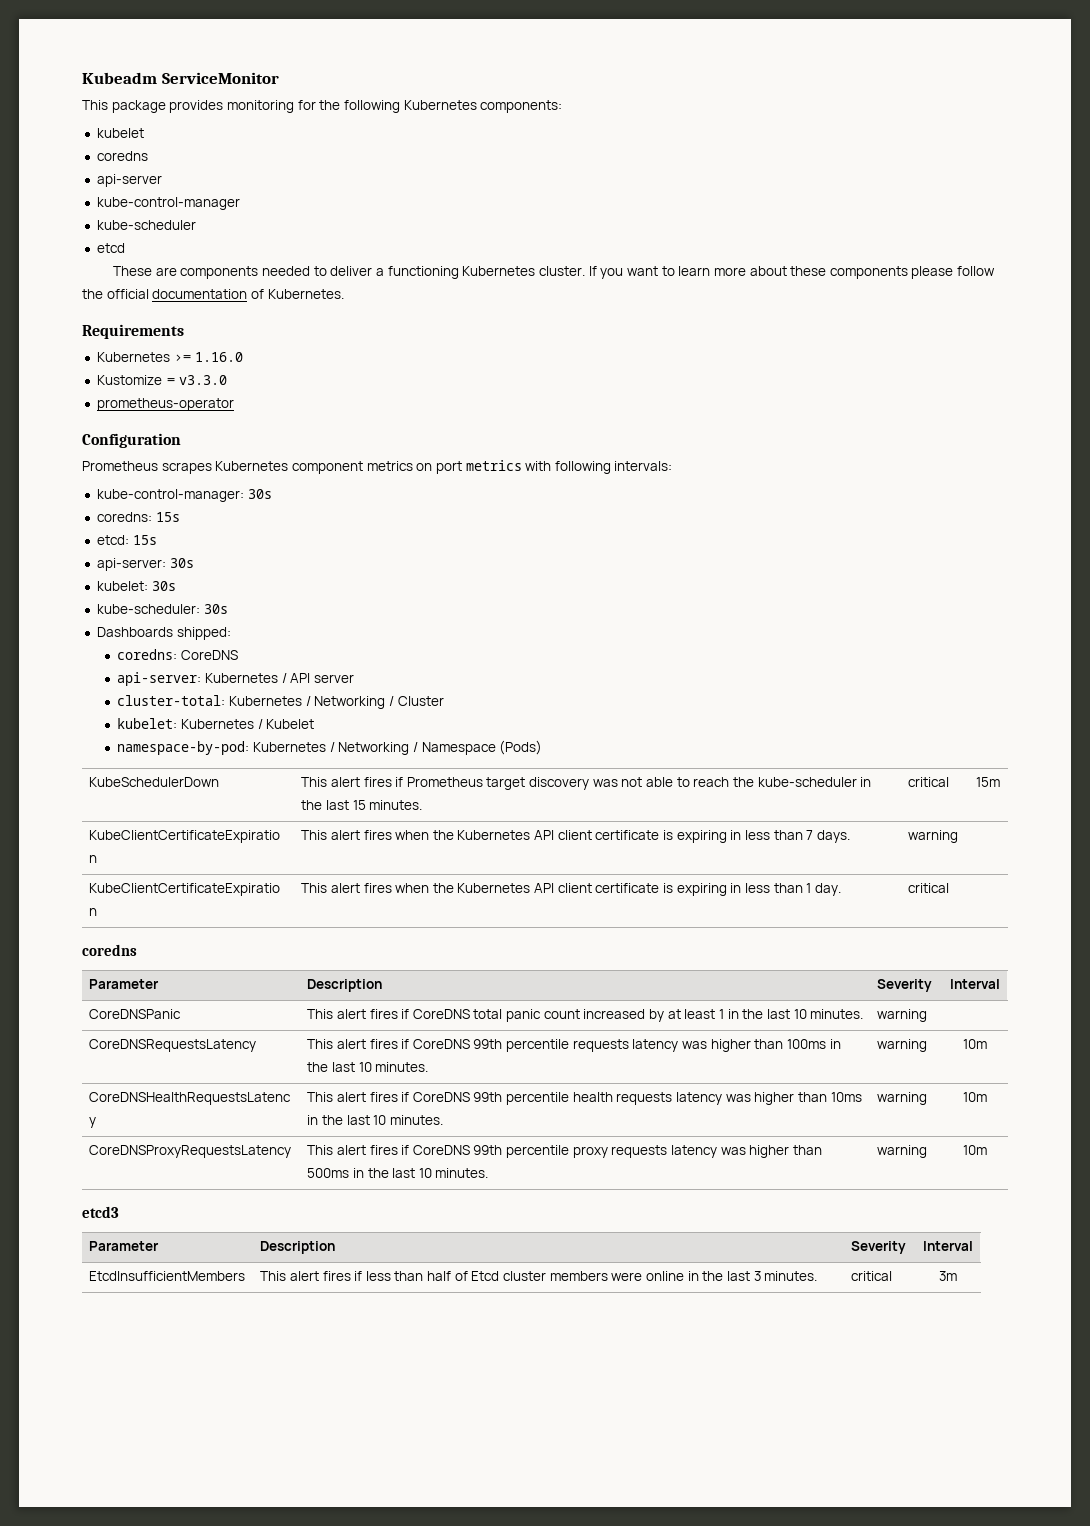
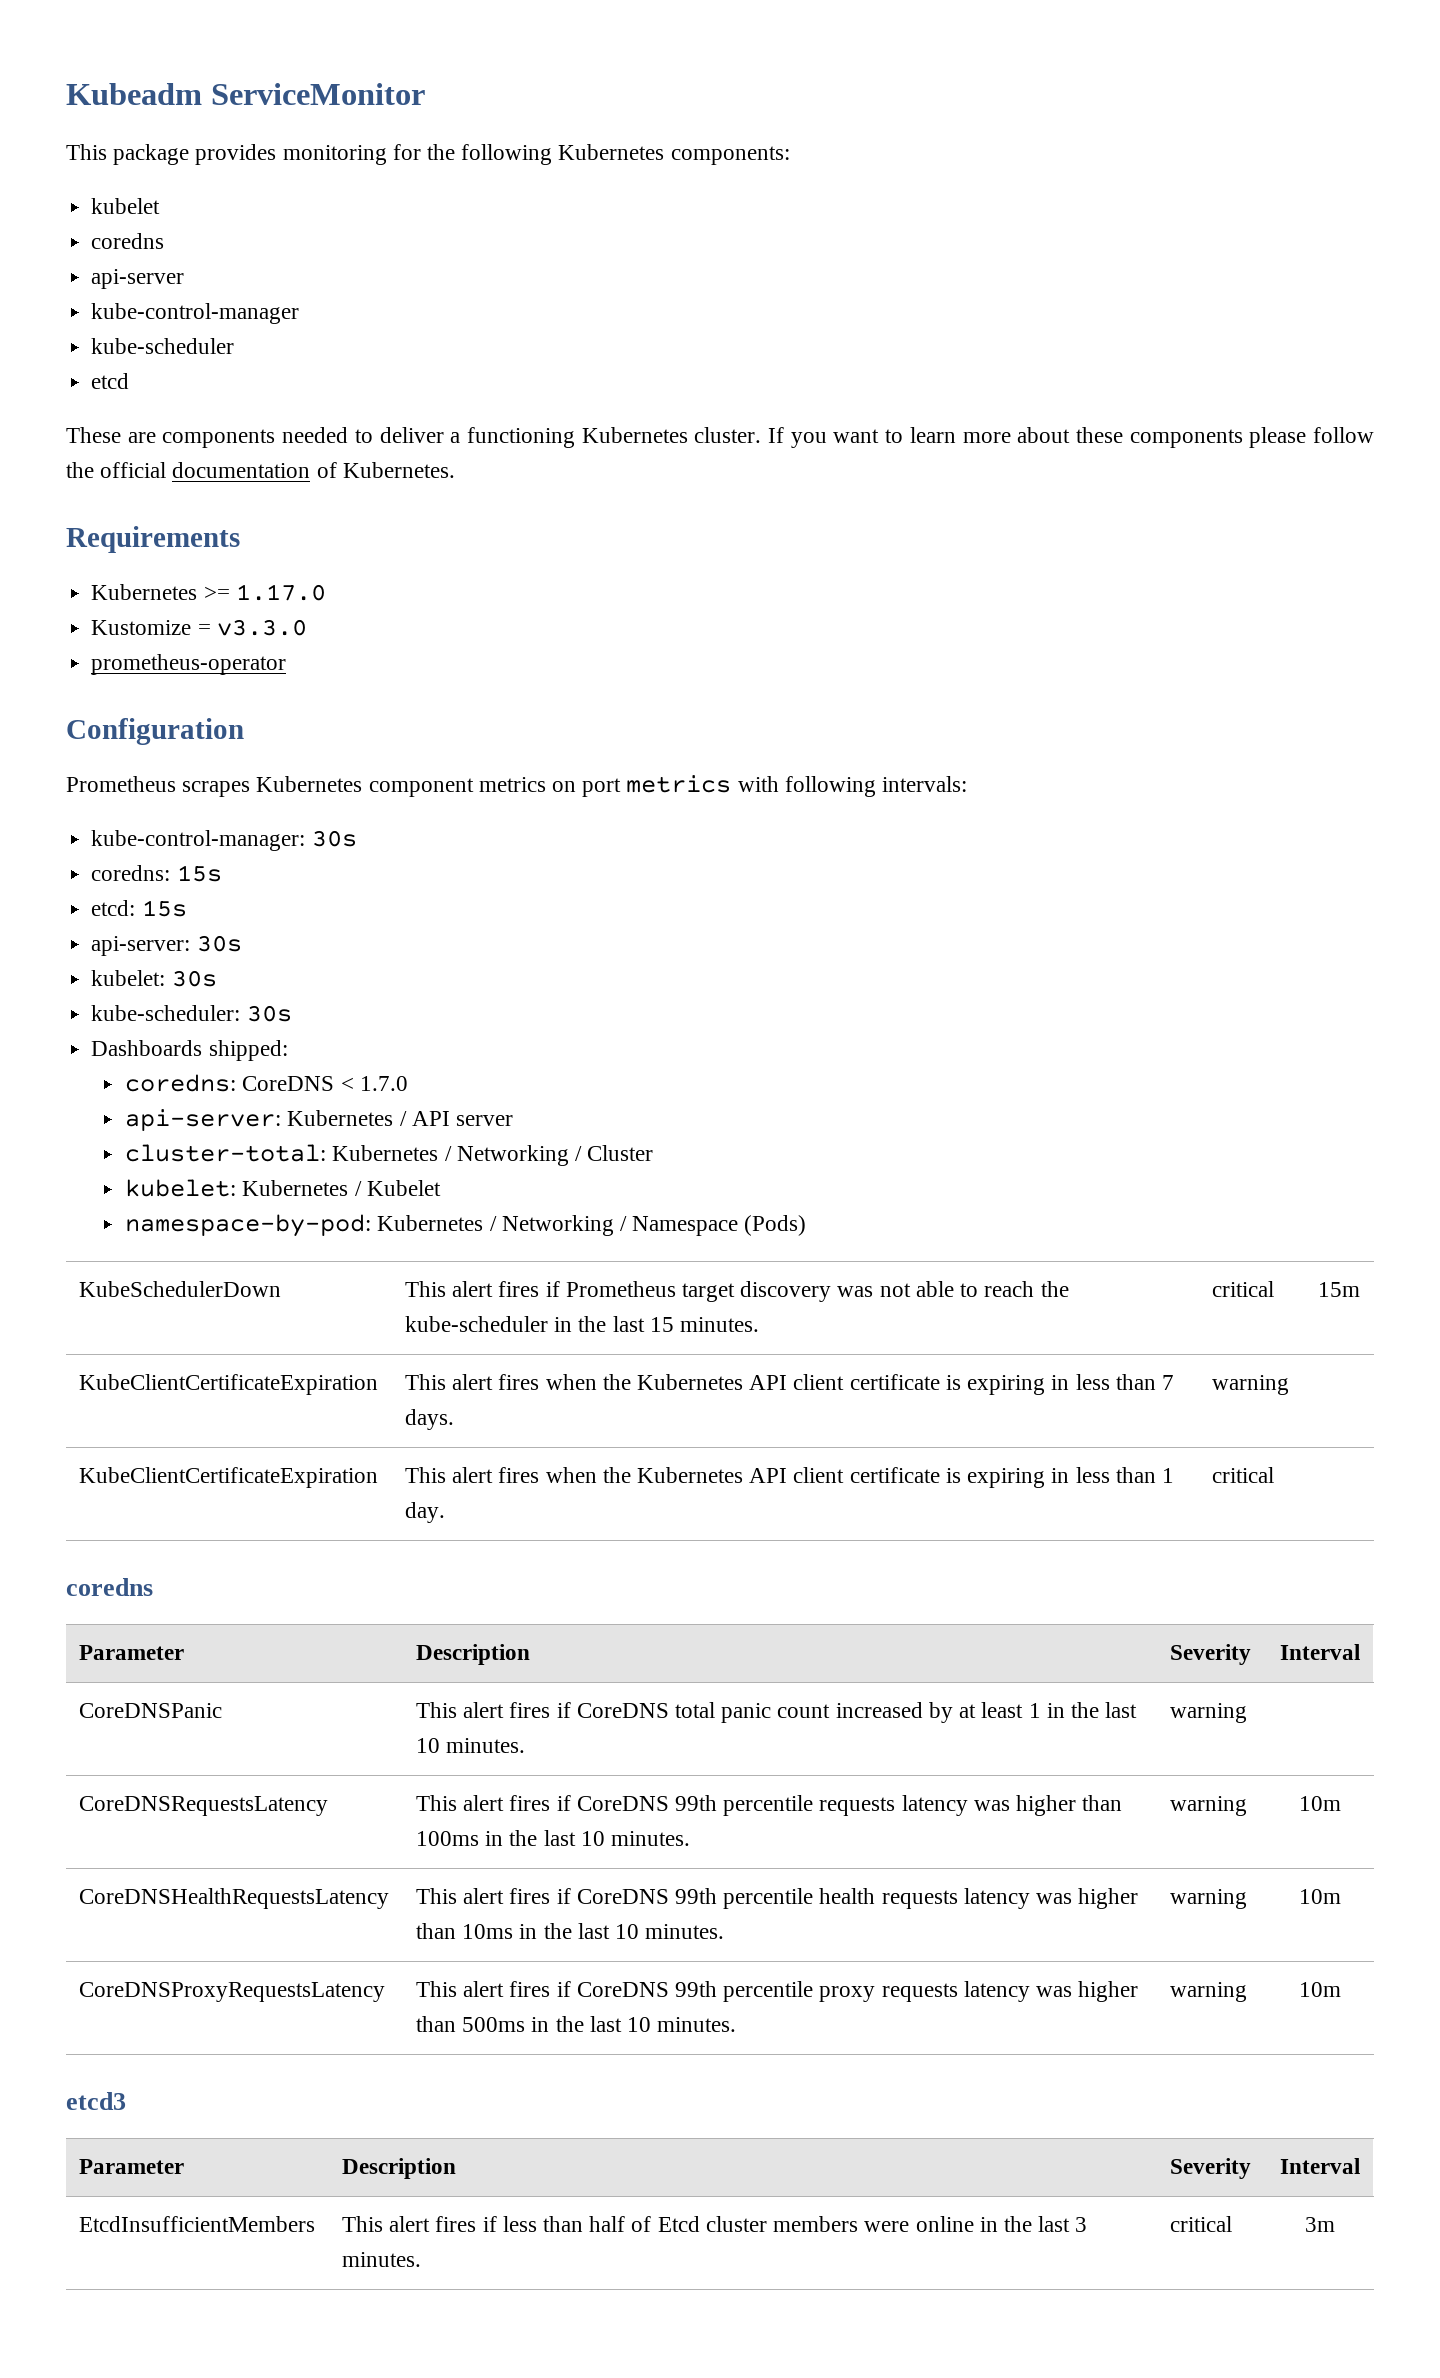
- Kubernetes >= 1.16.0
+ Kubernetes >= 1.17.0
- coredns: CoreDNS
+ coredns: CoreDNS < 1.7.0

